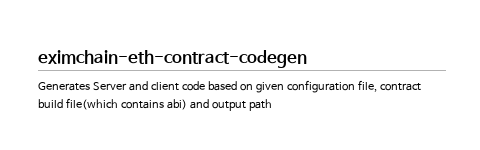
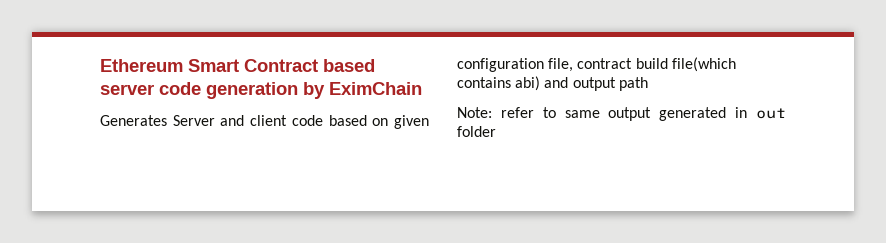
- eximchain-eth-contract-codegen
+ Ethereum Smart Contract based server code generation by EximChain
+ Note: refer to same output generated in out folder

